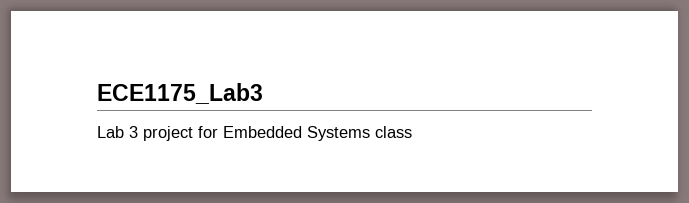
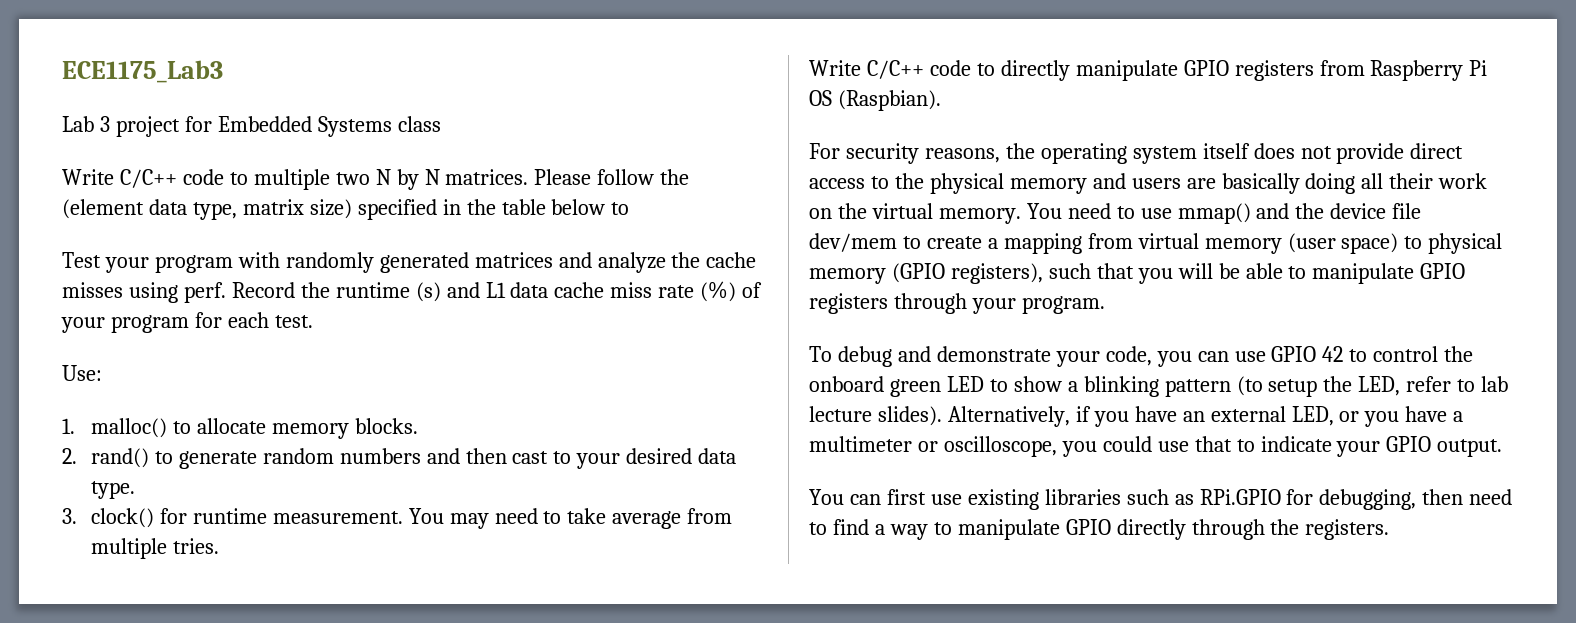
+ Write C/C++ code to multiple two N by N matrices. Please follow the (element data type, matrix size) specified in the table below to
+ Test your program with randomly generated matrices and analyze the cache misses using perf. Record the runtime (s) and L1 data cache miss rate (%) of your program for each test.
+ Use:
+ 1. malloc() to allocate memory blocks.
+ 2. rand() to generate random numbers and then cast to your desired data type.
+ 3. clock() for runtime measurement. You may need to take average from multiple tries.
+ Write C/C++ code to directly manipulate GPIO registers from Raspberry Pi OS (Raspbian).
+ For security reasons, the operating system itself does not provide direct access to the physical memory and users are basically doing all their work on the virtual memory. You need to use mmap() and the device file dev/mem to create a mapping from virtual memory (user space) to physical memory (GPIO registers), such that you will be able to manipulate GPIO registers through your program.
+ To debug and demonstrate your code, you can use GPIO 42 to control the onboard green LED to show a blinking pattern (to setup the LED, refer to lab lecture slides). Alternatively, if you have an external LED, or you have a multimeter or oscilloscope, you could use that to indicate your GPIO output.
+ You can first use existing libraries such as RPi.GPIO for debugging, then need to find a way to manipulate GPIO directly through the registers.

